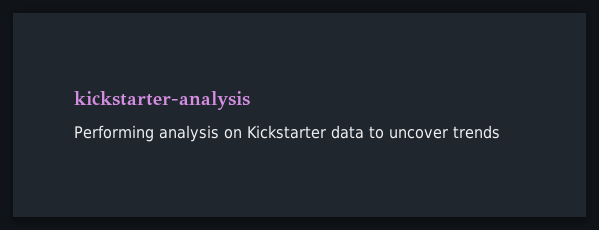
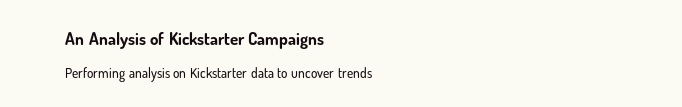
- kickstarter-analysis
+ An Analysis of Kickstarter Campaigns

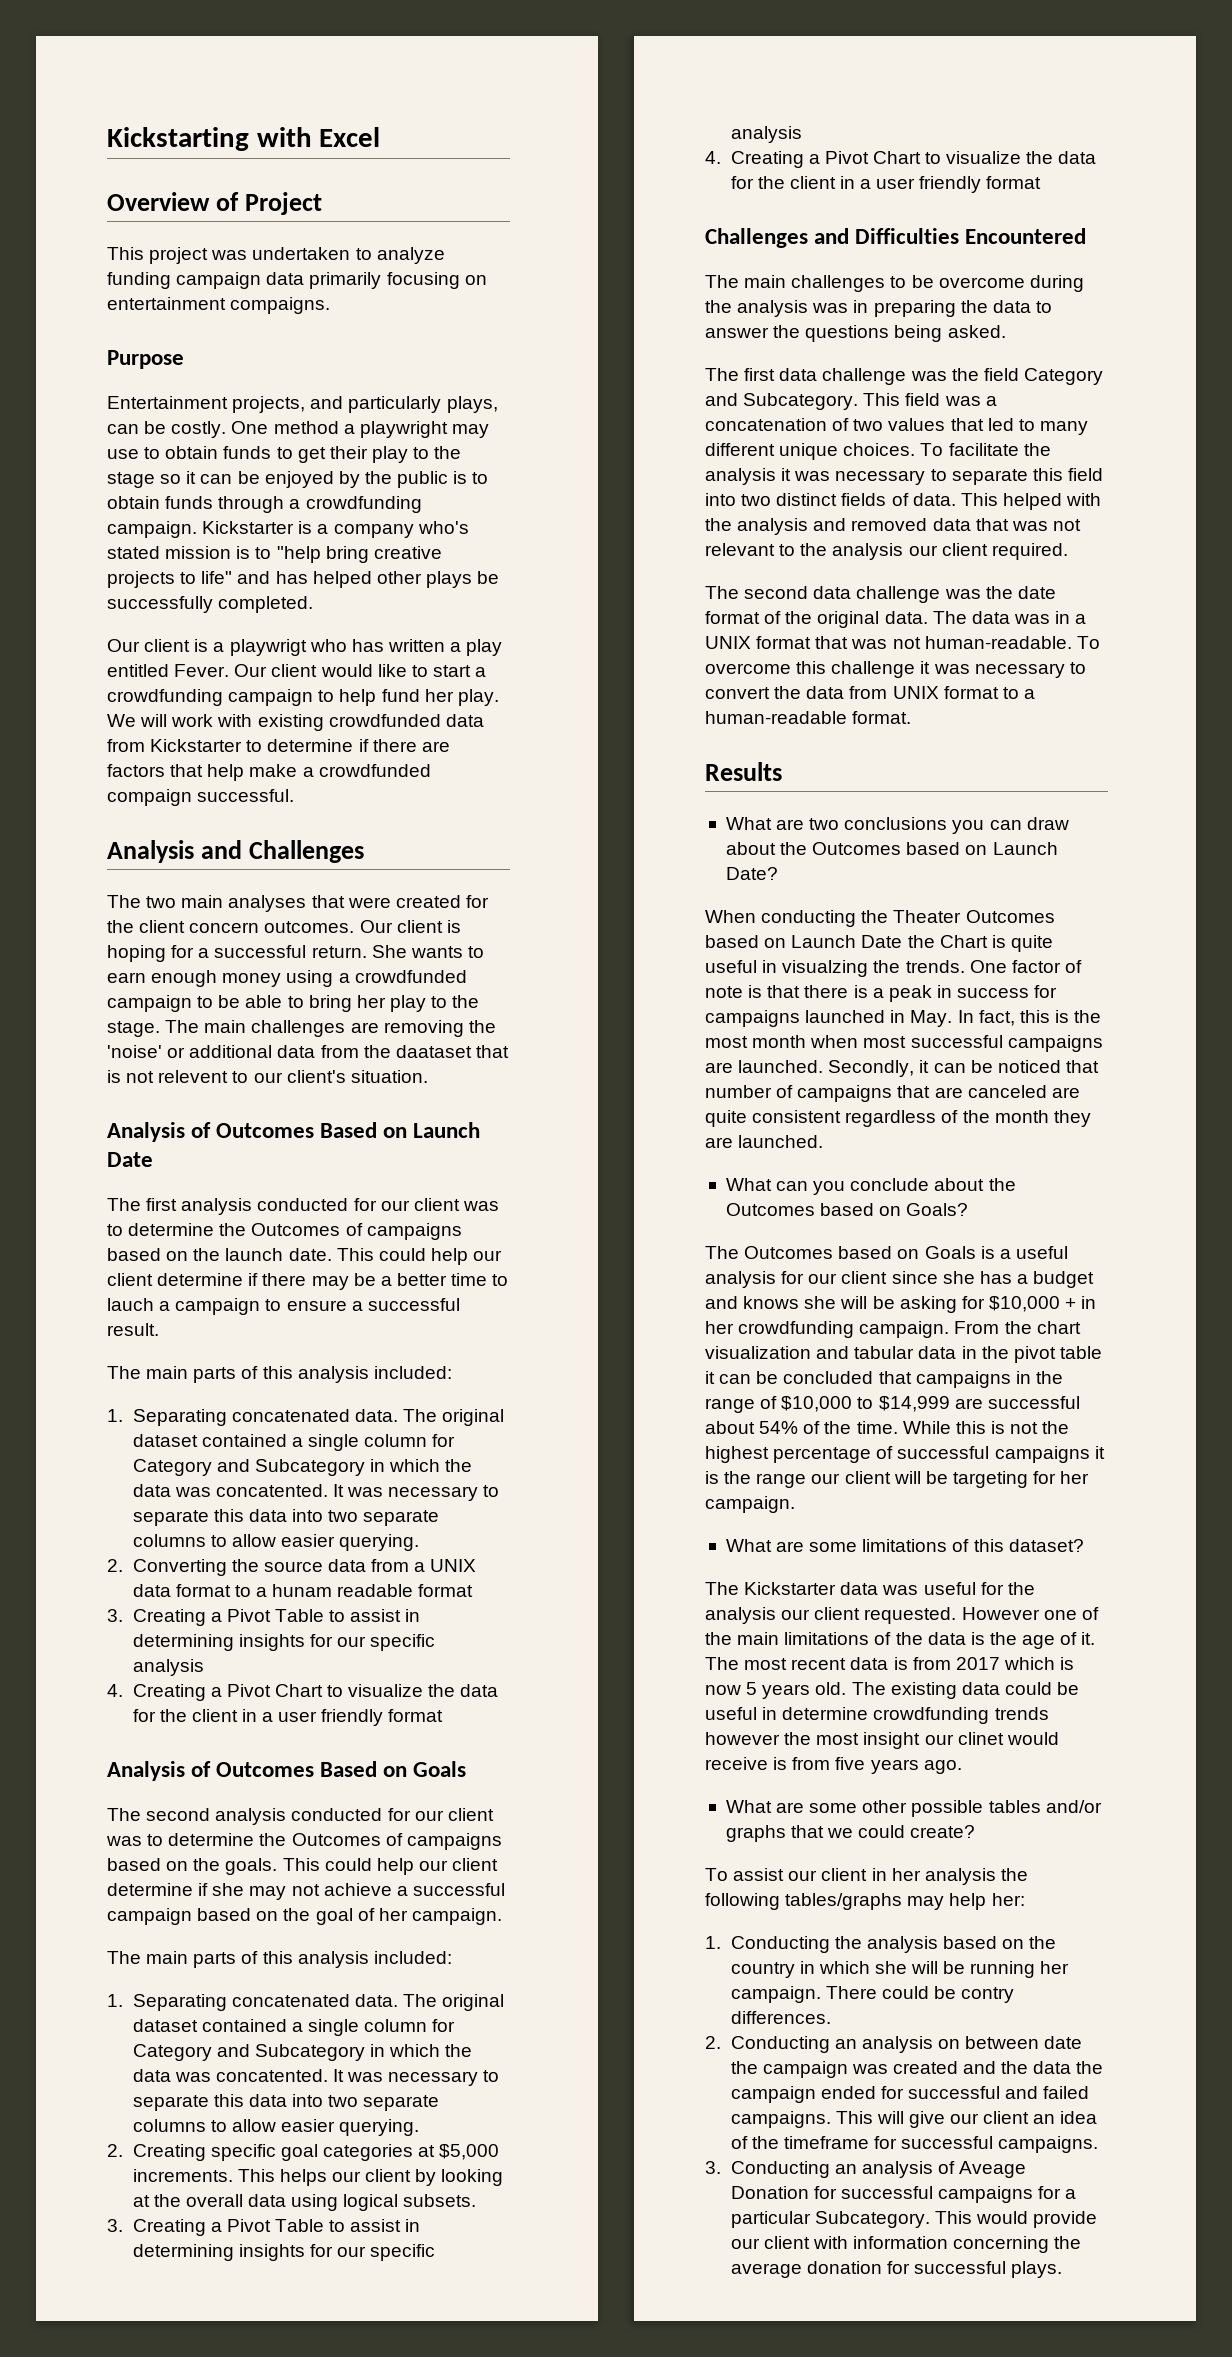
- An Analysis of Kickstarter Campaigns
- Performing analysis on Kickstarter data to uncover trends
+ Kickstarting with Excel
+ Overview of Project
+ This project was undertaken to analyze funding campaign data primarily focusing on entertainment compaigns.
+ Purpose
+ Entertainment projects, and particularly plays, can be costly. One method a playwright may use to obtain funds to get their play to the stage so it can be enjoyed by the public is to obtain funds through a crowdfunding campaign. Kickstarter is a company who's stated mission is to "help bring creative projects to life" and has helped other plays be successfully completed.
+ Our client is a playwrigt who has written a play entitled Fever. Our client would like to start a crowdfunding campaign to help fund her play. We will work with existing crowdfunded data from Kickstarter to determine if there are factors that help make a crowdfunded compaign successful.
+ Analysis and Challenges
+ The two main analyses that were created for the client concern outcomes. Our client is hoping for a successful return. She wants to earn enough money using a crowdfunded campaign to be able to bring her play to the stage. The main challenges are removing the 'noise' or additional data from the daataset that is not relevent to our client's situation.
+ Analysis of Outcomes Based on Launch Date
+ The first analysis conducted for our client was to determine the Outcomes of campaigns based on the launch date. This could help our client determine if there may be a better time to lauch a campaign to ensure a successful result.
+ The main parts of this analysis included:
+ 1. Separating concatenated data. The original dataset contained a single column for Category and Subcategory in which the data was concatented. It was necessary to separate this data into two separate columns to allow easier querying.
+ 2. Converting the source data from a UNIX data format to a hunam readable format
+ 3. Creating a Pivot Table to assist in determining insights for our specific analysis
+ 4. Creating a Pivot Chart to visualize the data for the client in a user friendly format
+ Analysis of Outcomes Based on Goals
+ The second analysis conducted for our client was to determine the Outcomes of campaigns based on the goals. This could help our client determine if she may not achieve a successful campaign based on the goal of her campaign.
+ The main parts of this analysis included:
+ 1. Separating concatenated data. The original dataset contained a single column for Category and Subcategory in which the data was concatented. It was necessary to separate this data into two separate columns to allow easier querying.
+ 2. Creating specific goal categories at $5,000 increments. This helps our client by looking at the overall data using logical subsets.
+ 3. Creating a Pivot Table to assist in determining insights for our specific analysis
+ 4. Creating a Pivot Chart to visualize the data for the client in a user friendly format
+ Challenges and Difficulties Encountered
+ The main challenges to be overcome during the analysis was in preparing the data to answer the questions being asked.
+ The first data challenge was the field Category and Subcategory. This field was a concatenation of two values that led to many different unique choices. To facilitate the analysis it was necessary to separate this field into two distinct fields of data. This helped with the analysis and removed data that was not relevant to the analysis our client required.
+ The second data challenge was the date format of the original data. The data was in a UNIX format that was not human-readable. To overcome this challenge it was necessary to convert the data from UNIX format to a human-readable format.
+ Results
+ What are two conclusions you can draw about the Outcomes based on Launch Date?
+ When conducting the Theater Outcomes based on Launch Date the Chart is quite useful in visualzing the trends. One factor of note is that there is a peak in success for campaigns launched in May. In fact, this is the most month when most successful campaigns are launched. Secondly, it can be noticed that number of campaigns that are canceled are quite consistent regardless of the month they are launched.
+ What can you conclude about the Outcomes based on Goals?
+ The Outcomes based on Goals is a useful analysis for our client since she has a budget and knows she will be asking for $10,000 + in her crowdfunding campaign. From the chart visualization and tabular data in the pivot table it can be concluded that campaigns in the range of $10,000 to $14,999 are successful about 54% of the time. While this is not the highest percentage of successful campaigns it is the range our client will be targeting for her campaign.
+ What are some limitations of this dataset?
+ The Kickstarter data was useful for the analysis our client requested. However one of the main limitations of the data is the age of it. The most recent data is from 2017 which is now 5 years old. The existing data could be useful in determine crowdfunding trends however the most insight our clinet would receive is from five years ago.
+ What are some other possible tables and/or graphs that we could create?
+ To assist our client in her analysis the following tables/graphs may help her:
+ 1. Conducting the analysis based on the country in which she will be running her campaign. There could be contry differences.
+ 2. Conducting an analysis on between date the campaign was created and the data the campaign ended for successful and failed campaigns. This will give our client an idea of the timeframe for successful campaigns.
+ 3. Conducting an analysis of Aveage Donation for successful campaigns for a particular Subcategory. This would provide our client with information concerning the average donation for successful plays.

